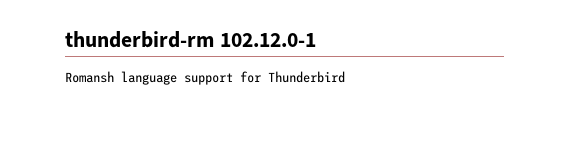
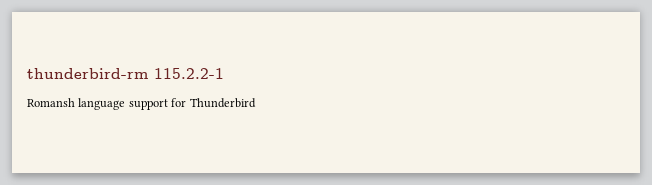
- thunderbird-rm 102.12.0-1
+ thunderbird-rm 115.2.2-1

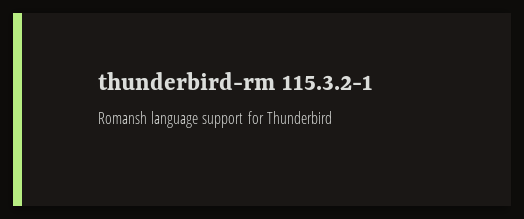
- thunderbird-rm 115.2.2-1
+ thunderbird-rm 115.3.2-1

